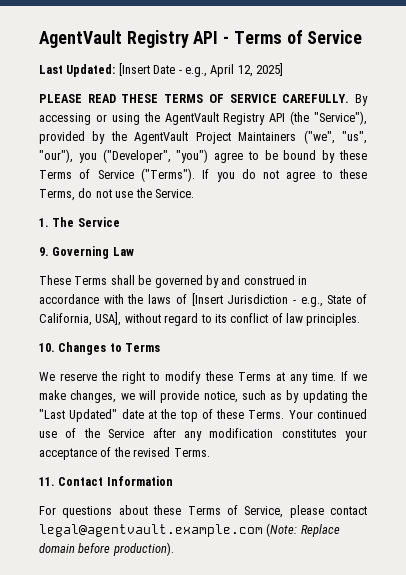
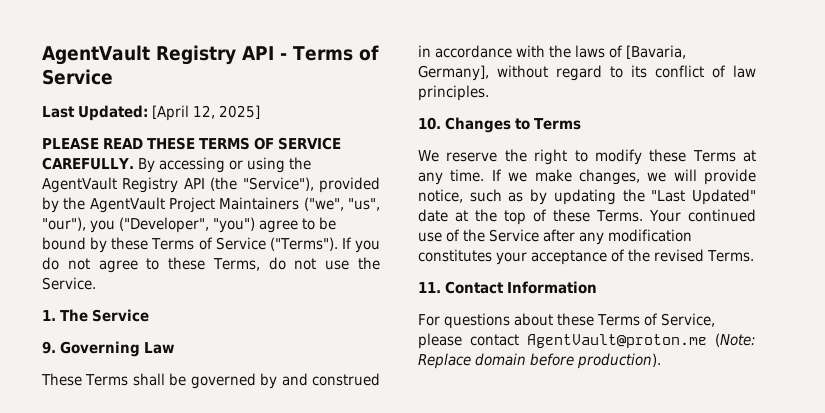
- Last Updated: [Insert Date - e.g., April 12, 2025]
+ Last Updated: [April 12, 2025]
- These Terms shall be governed by and construed in accordance with the laws of [Insert Jurisdiction - e.g., State of California, USA], without regard to its conflict of law principles.
+ These Terms shall be governed by and construed in accordance with the laws of [Bavaria, Germany], without regard to its conflict of law principles.
- For questions about these Terms of Service, please contact legal@agentvault.example.com (Note: Replace domain before production).
+ For questions about these Terms of Service, please contact AgentVault@proton.me (Note: Replace domain before production).

